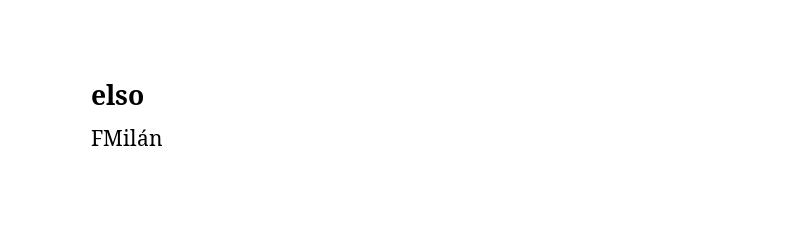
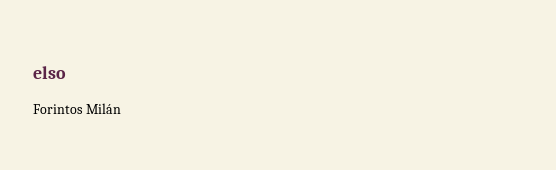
- FMilán
+ Forintos Milán

